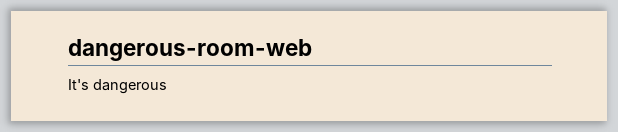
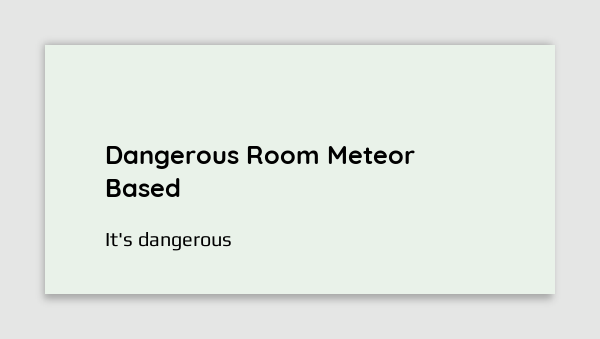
- dangerous-room-web
+ Dangerous Room Meteor Based

